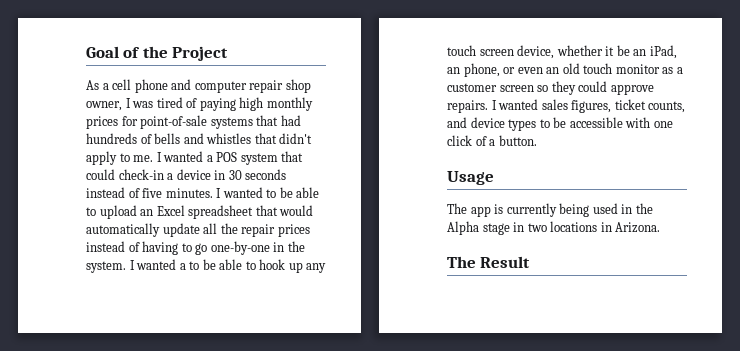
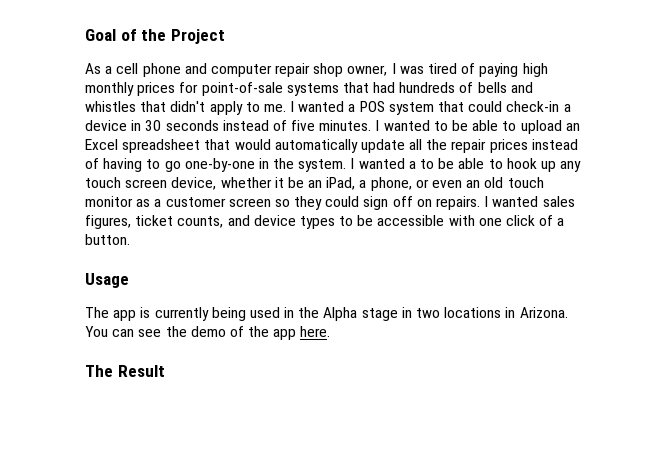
- I wanted a to be able to hook up any touch screen device, whether it be an iPad, an phone, or even an old touch monitor as a customer screen so they could approve repairs.
+ I wanted a to be able to hook up any touch screen device, whether it be an iPad, a phone, or even an old touch monitor as a customer screen so they could sign off on repairs.
+ You can see the demo of the app here.

